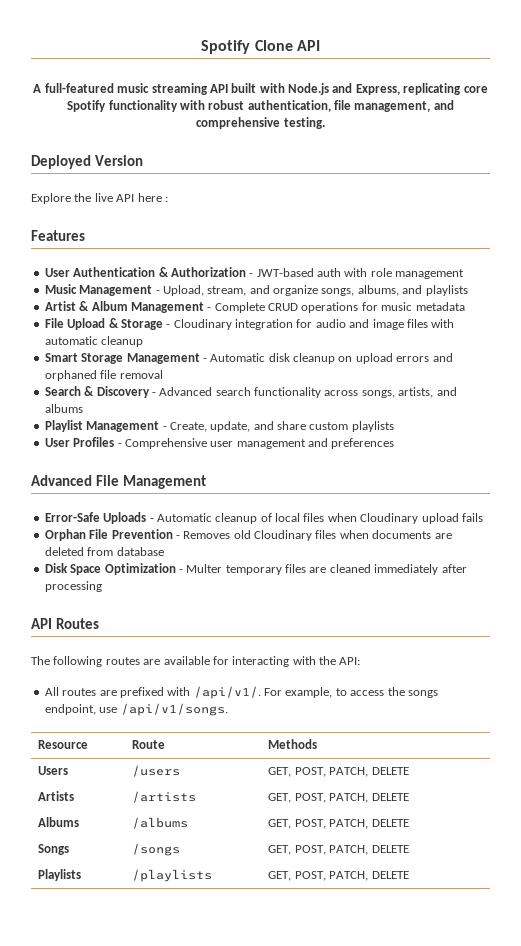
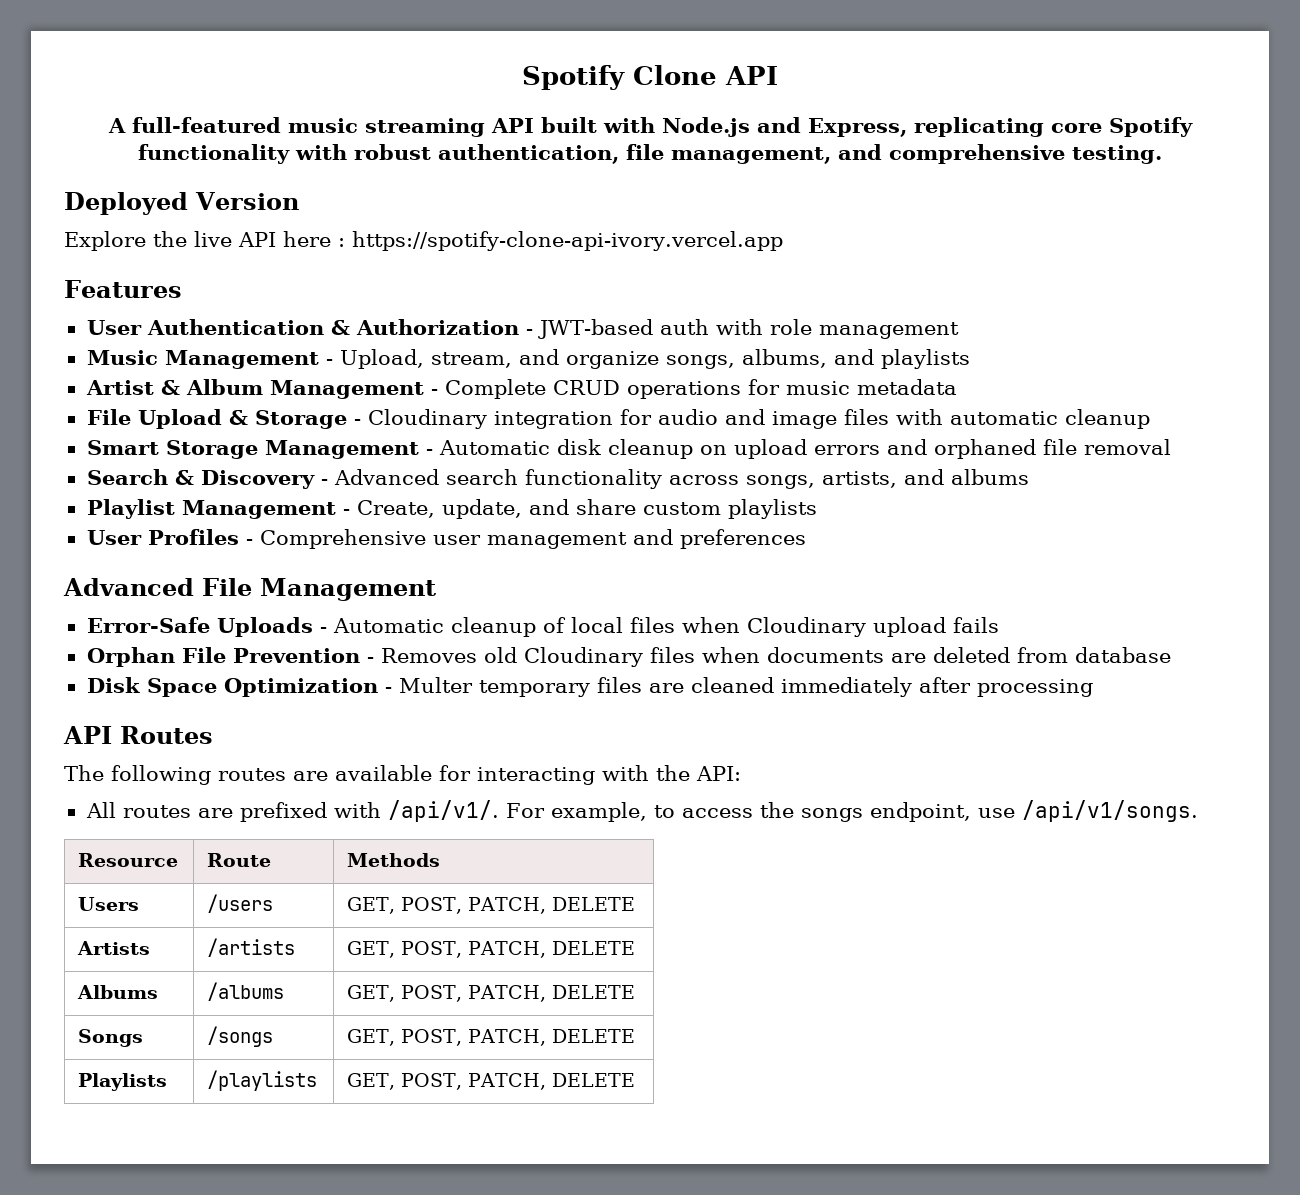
- Explore the live API here :
+ Explore the live API here : https://spotify-clone-api-ivory.vercel.app

